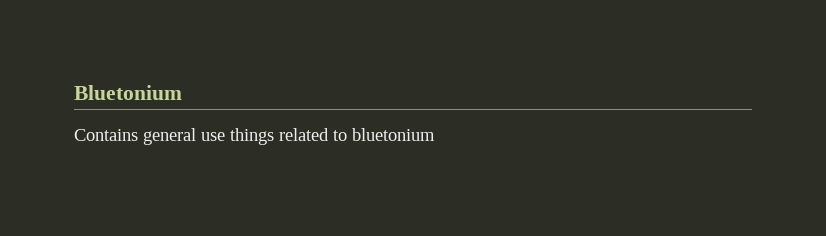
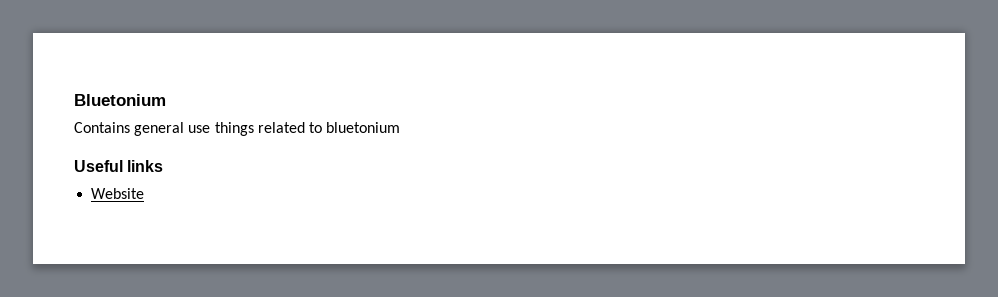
+ Useful links
+ Website

